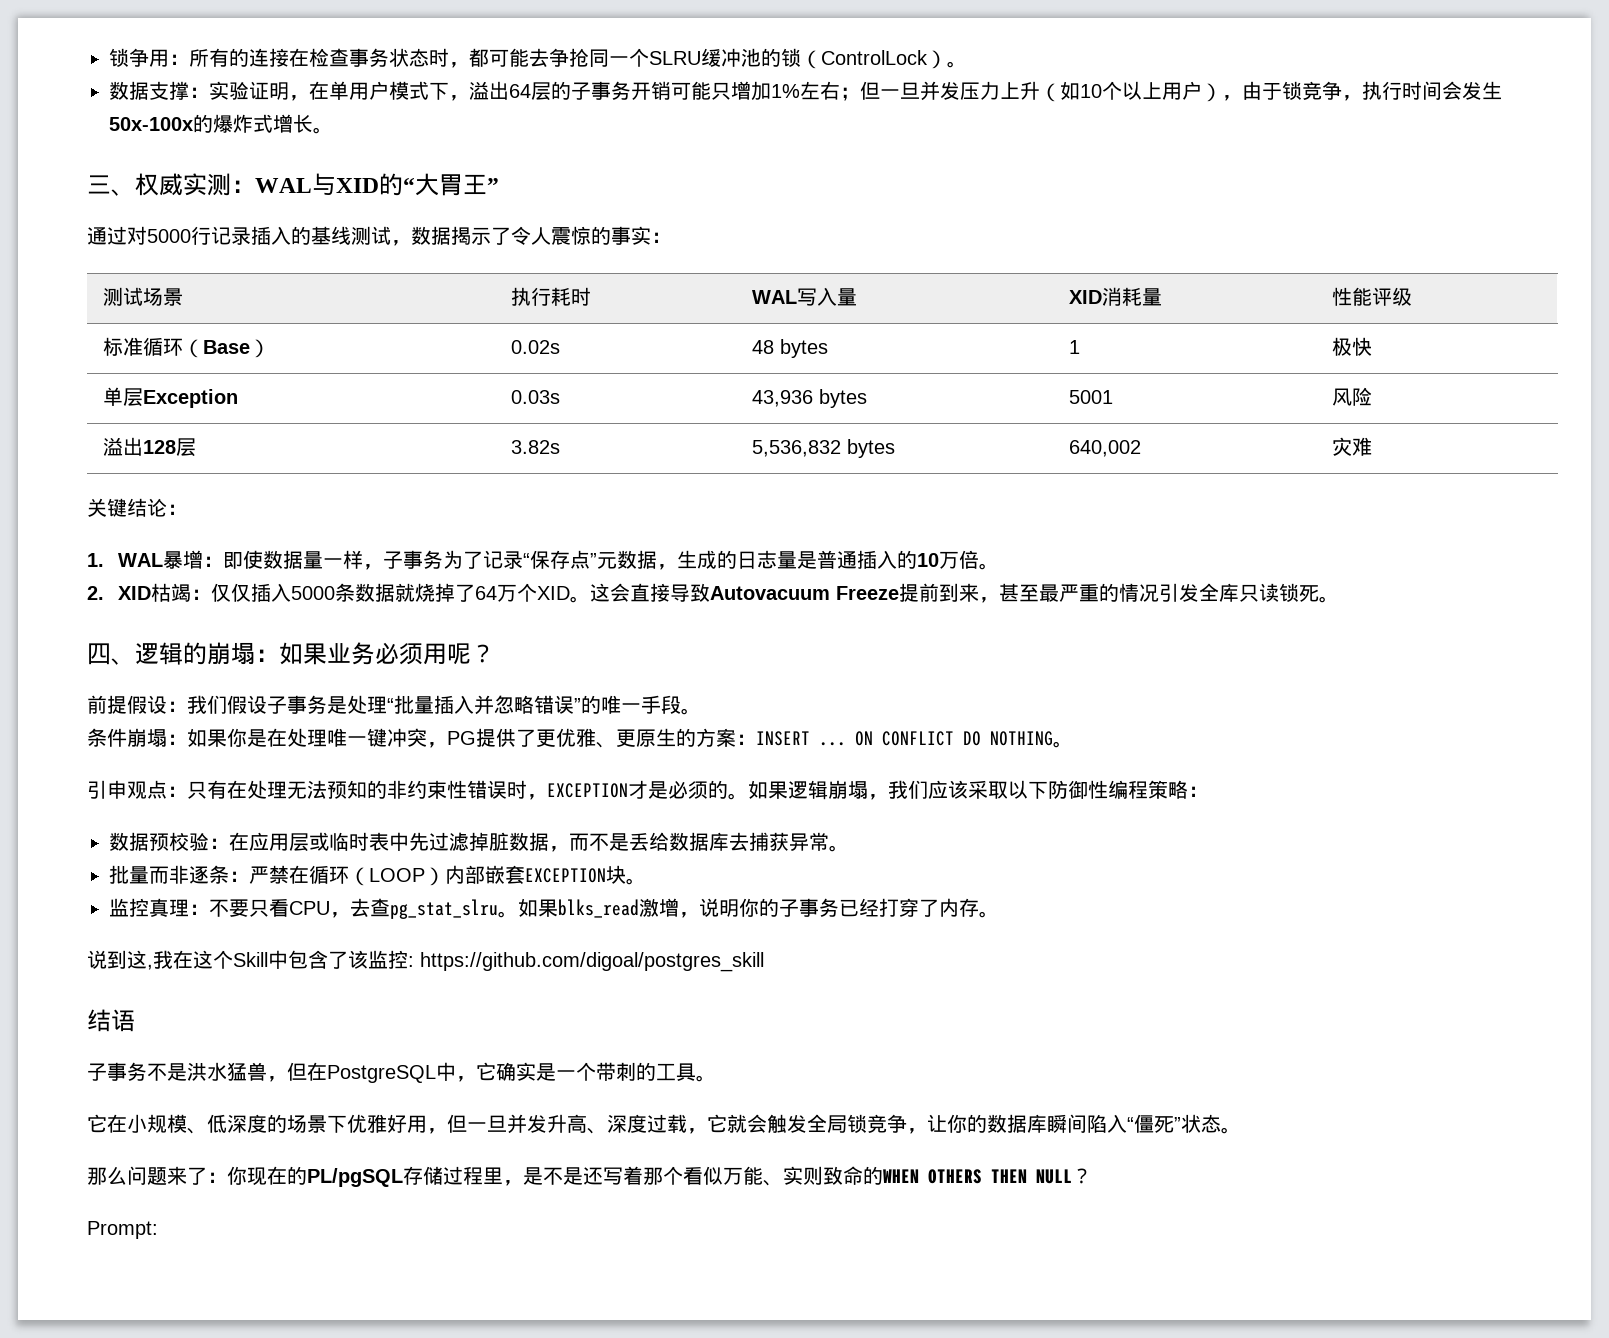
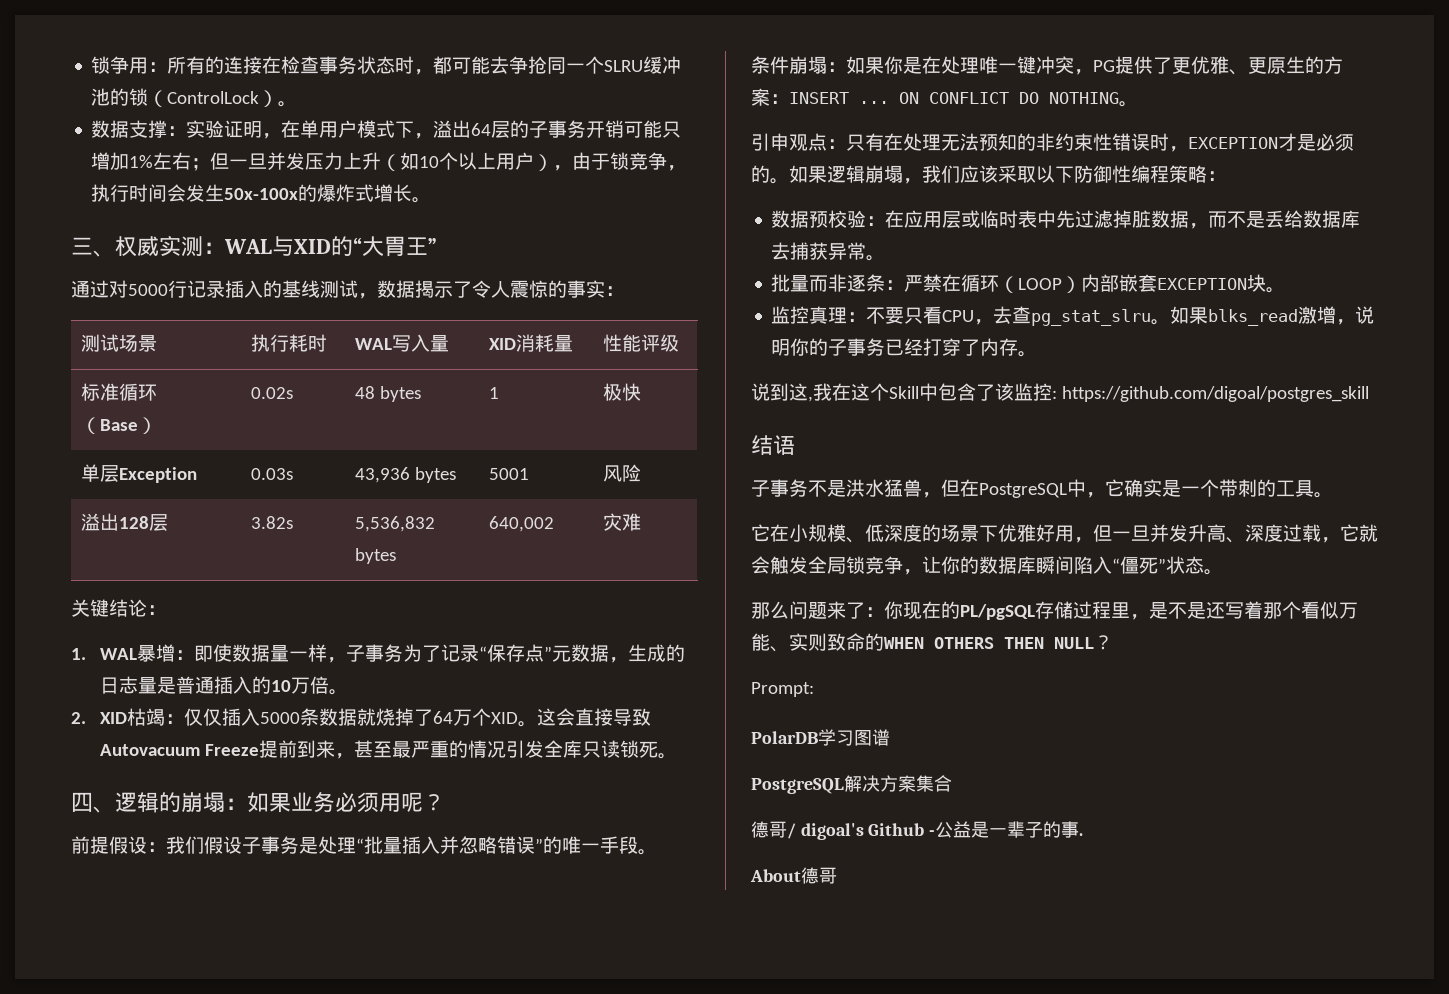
+ PolarDB学习图谱
+ PostgreSQL解决方案集合
+ 德哥/ digoal's Github -公益是一辈子的事.
+ About德哥

